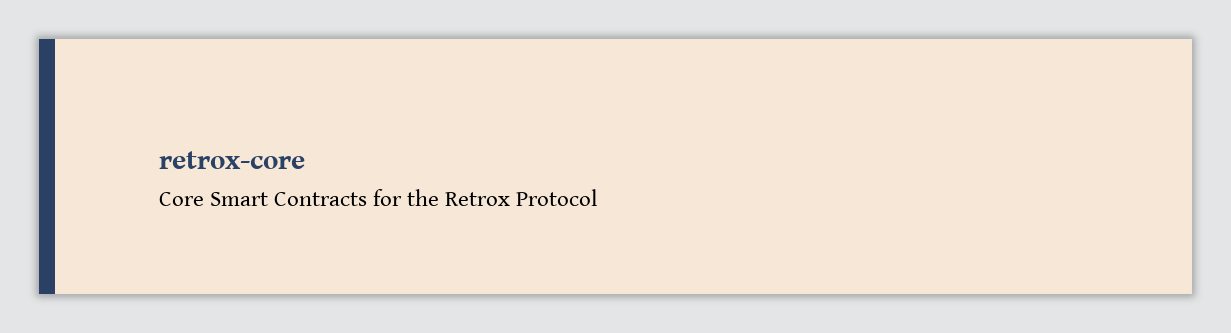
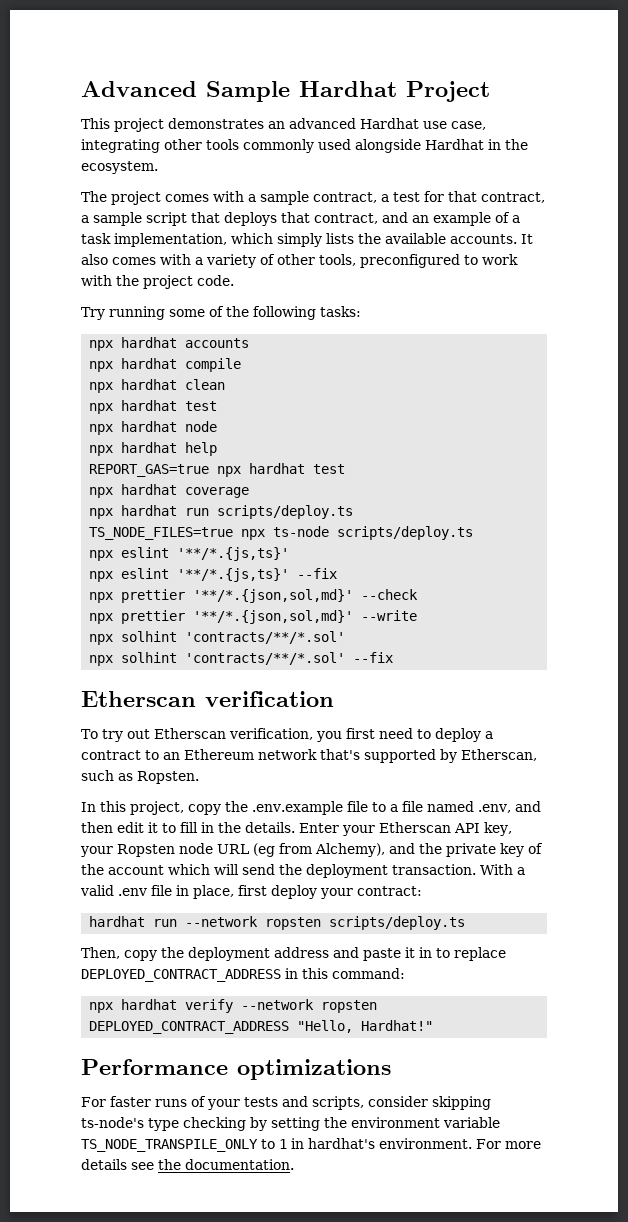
- retrox-core
- Core Smart Contracts for the Retrox Protocol
+ Advanced Sample Hardhat Project
+ This project demonstrates an advanced Hardhat use case, integrating other tools commonly used alongside Hardhat in the ecosystem.
+ The project comes with a sample contract, a test for that contract, a sample script that deploys that contract, and an example of a task implementation, which simply lists the available accounts. It also comes with a variety of other tools, preconfigured to work with the project code.
+ Try running some of the following tasks:
+ npx hardhat accounts
+ npx hardhat compile
+ npx hardhat clean
+ npx hardhat test
+ npx hardhat node
+ npx hardhat help
+ REPORT_GAS=true npx hardhat test
+ npx hardhat coverage
+ npx hardhat run scripts/deploy.ts
+ TS_NODE_FILES=true npx ts-node scripts/deploy.ts
+ npx eslint '**/*.{js,ts}'
+ npx eslint '**/*.{js,ts}' --fix
+ npx prettier '**/*.{json,sol,md}' --check
+ npx prettier '**/*.{json,sol,md}' --write
+ npx solhint 'contracts/**/*.sol'
+ npx solhint 'contracts/**/*.sol' --fix
+ Etherscan verification
+ To try out Etherscan verification, you first need to deploy a contract to an Ethereum network that's supported by Etherscan, such as Ropsten.
+ In this project, copy the .env.example file to a file named .env, and then edit it to fill in the details. Enter your Etherscan API key, your Ropsten node URL (eg from Alchemy), and the private key of the account which will send the deployment transaction. With a valid .env file in place, first deploy your contract:
+ hardhat run --network ropsten scripts/deploy.ts
+ Then, copy the deployment address and paste it in to replace DEPLOYED_CONTRACT_ADDRESS in this command:
+ npx hardhat verify --network ropsten DEPLOYED_CONTRACT_ADDRESS "Hello, Hardhat!"
+ Performance optimizations
+ For faster runs of your tests and scripts, consider skipping ts-node's type checking by setting the environment variable TS_NODE_TRANSPILE_ONLY to 1 in hardhat's environment. For more details see the documentation.

